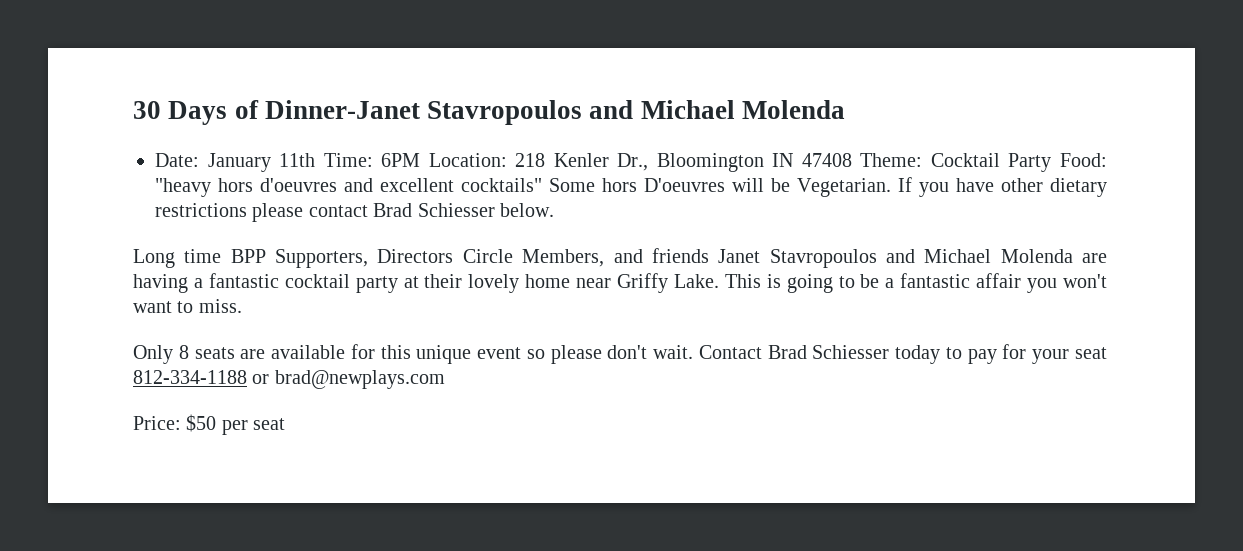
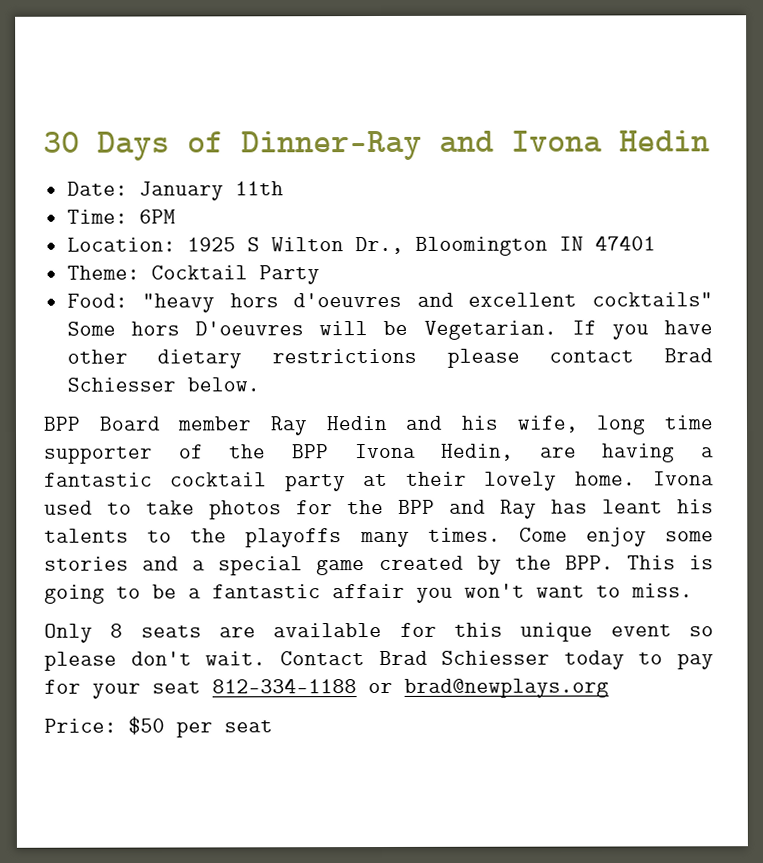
- 30 Days of Dinner-Janet Stavropoulos and Michael Molenda
+ 30 Days of Dinner-Ray and Ivona Hedin
- Date: January 11th Time: 6PM Location: 218 Kenler Dr., Bloomington IN 47408 Theme: Cocktail Party Food: "heavy hors d'oeuvres and excellent cocktails" Some hors D'oeuvres will be Vegetarian.
+ Date: January 11th
+ Time: 6PM
+ Location: 1925 S Wilton Dr., Bloomington IN 47401
+ Theme: Cocktail Party
+ Food: "heavy hors d'oeuvres and excellent cocktails" Some hors D'oeuvres will be Vegetarian.
- Long time BPP Supporters, Directors Circle Members, and friends Janet Stavropoulos and Michael Molenda are having a fantastic cocktail party at their lovely home near Griffy Lake. This is going to be a fantastic affair you won't want to miss.
+ BPP Board member Ray Hedin and his wife, long time supporter of the BPP Ivona Hedin, are having a fantastic cocktail party at their lovely home. Ivona used to take photos for the BPP and Ray has leant his talents to the playoffs many times. Come enjoy some stories and a special game created by the BPP. This is going to be a fantastic affair you won't want to miss.
- Contact Brad Schiesser today to pay for your seat 812-334-1188 or brad@newplays.com
+ Contact Brad Schiesser today to pay for your seat 812-334-1188 or brad@newplays.org

